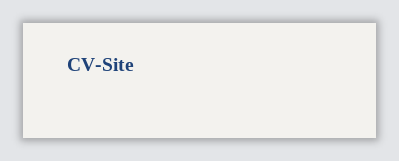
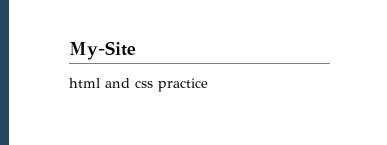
- CV-Site
+ My-Site
+ html and css practice

